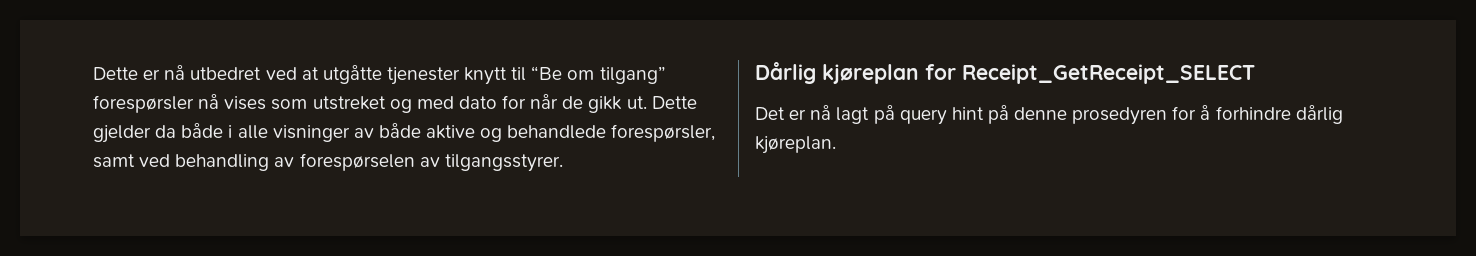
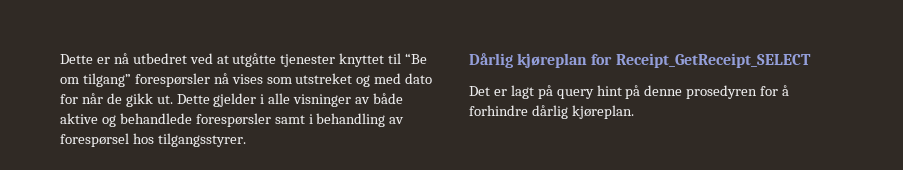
- Dette er nå utbedret ved at utgåtte tjenester knytt til “Be om tilgang” forespørsler nå vises som utstreket og med dato for når de gikk ut.
+ Dette er nå utbedret ved at utgåtte tjenester knyttet til “Be om tilgang” forespørsler nå vises som utstreket og med dato for når de gikk ut.
- Dette gjelder da både i alle visninger av både aktive og behandlede forespørsler, samt ved behandling av forespørselen av tilgangsstyrer.
+ Dette gjelder i alle visninger av både aktive og behandlede forespørsler samt i behandling av forespørsel hos tilgangsstyrer.
- Det er nå lagt på query hint på denne prosedyren for å forhindre dårlig kjøreplan.
+ Det er lagt på query hint på denne prosedyren for å forhindre dårlig kjøreplan.

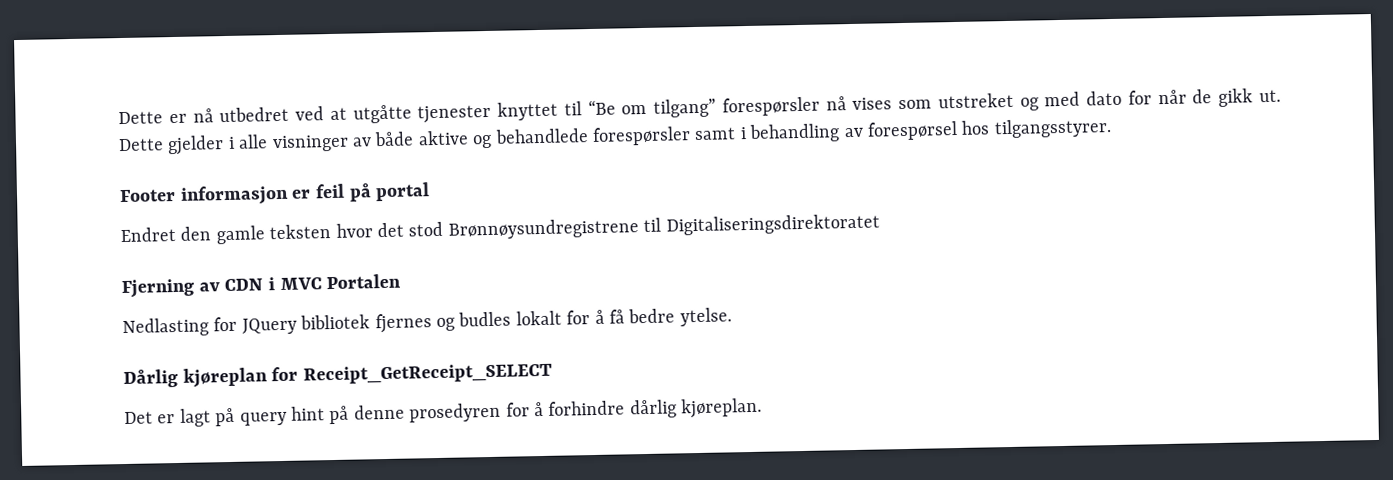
+ Footer informasjon er feil på portal
+ Endret den gamle teksten hvor det stod Brønnøysundregistrene til Digitaliseringsdirektoratet
+ Fjerning av CDN i MVC Portalen
+ Nedlasting for JQuery bibliotek fjernes og budles lokalt for å få bedre ytelse.

